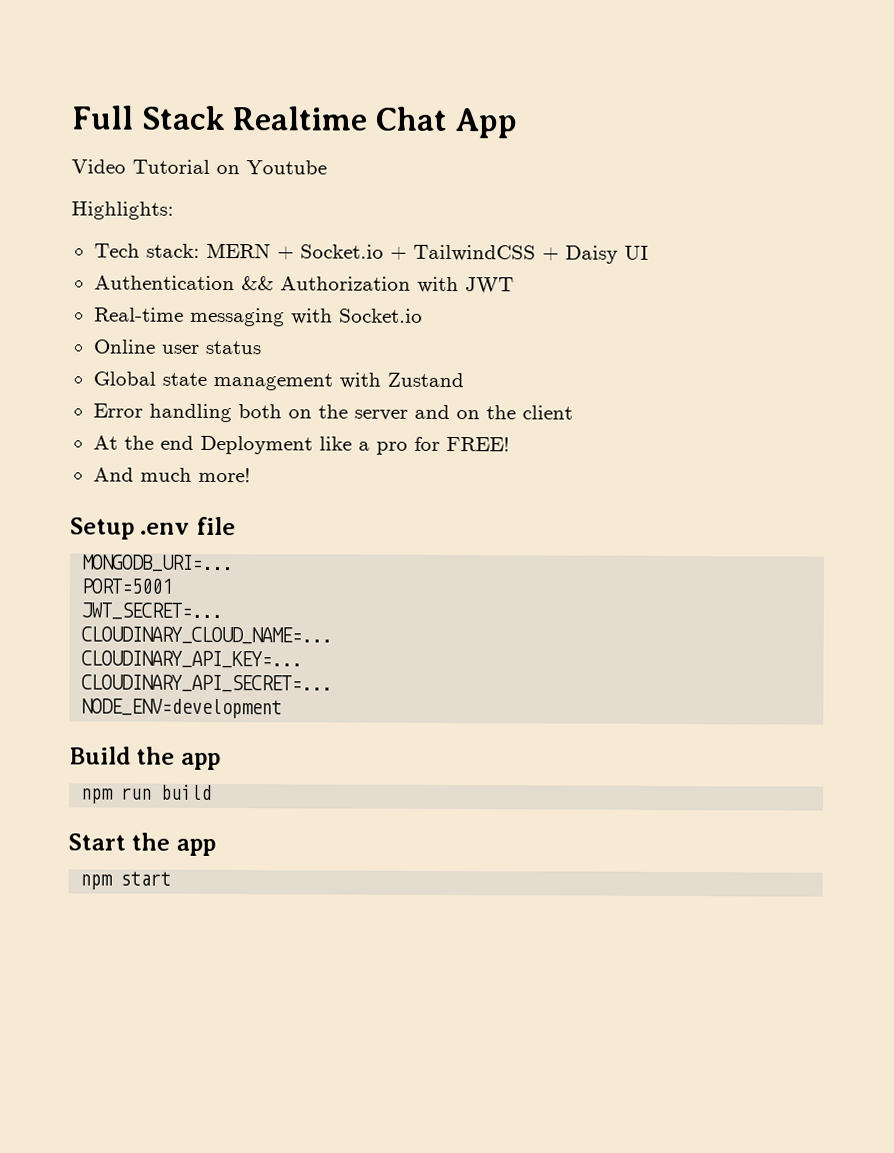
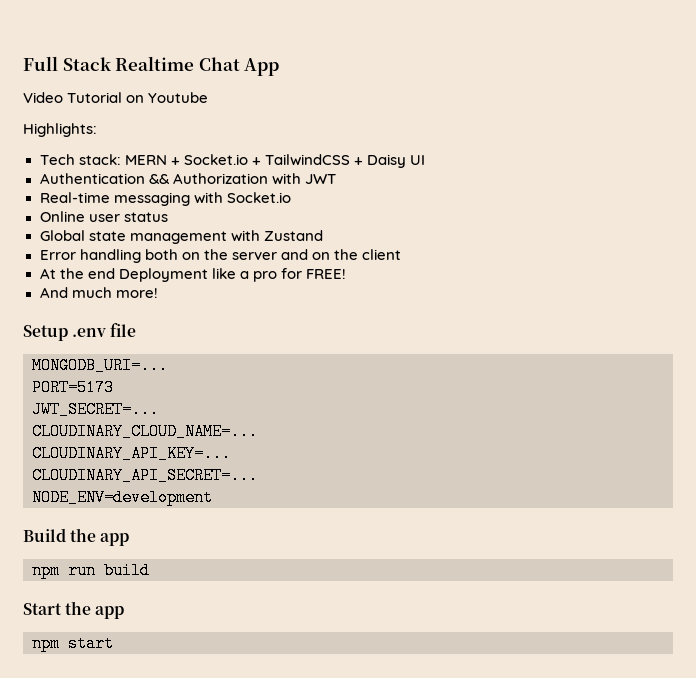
- PORT=5001
+ PORT=5173

